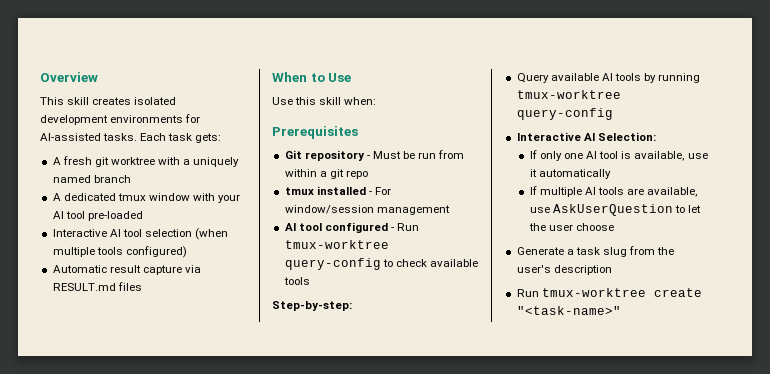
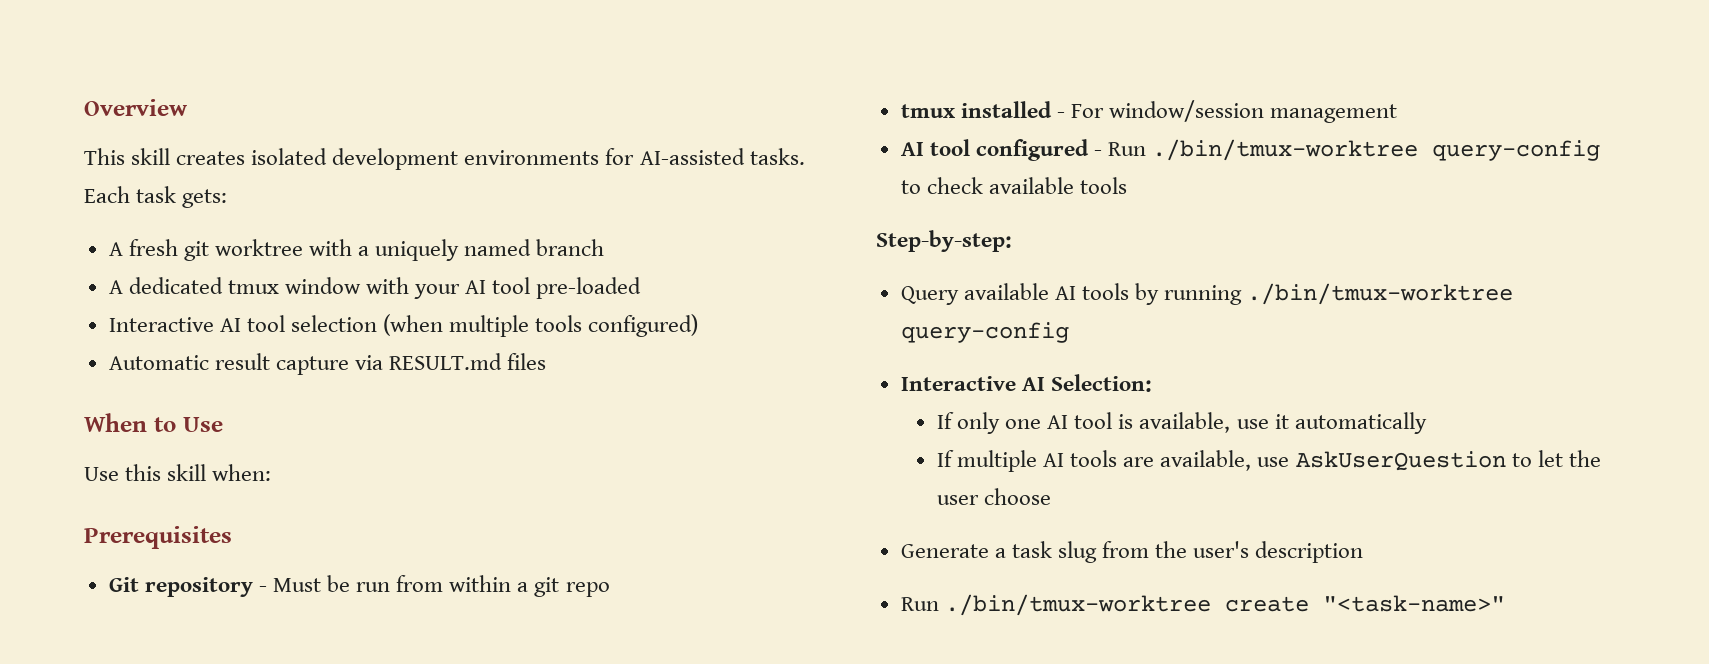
- AI tool configured - Run tmux-worktree query-config to check available tools
+ AI tool configured - Run ./bin/tmux-worktree query-config to check available tools
- Query available AI tools by running tmux-worktree query-config
+ Query available AI tools by running ./bin/tmux-worktree query-config
- Run tmux-worktree create "<task-name>"
+ Run ./bin/tmux-worktree create "<task-name>"

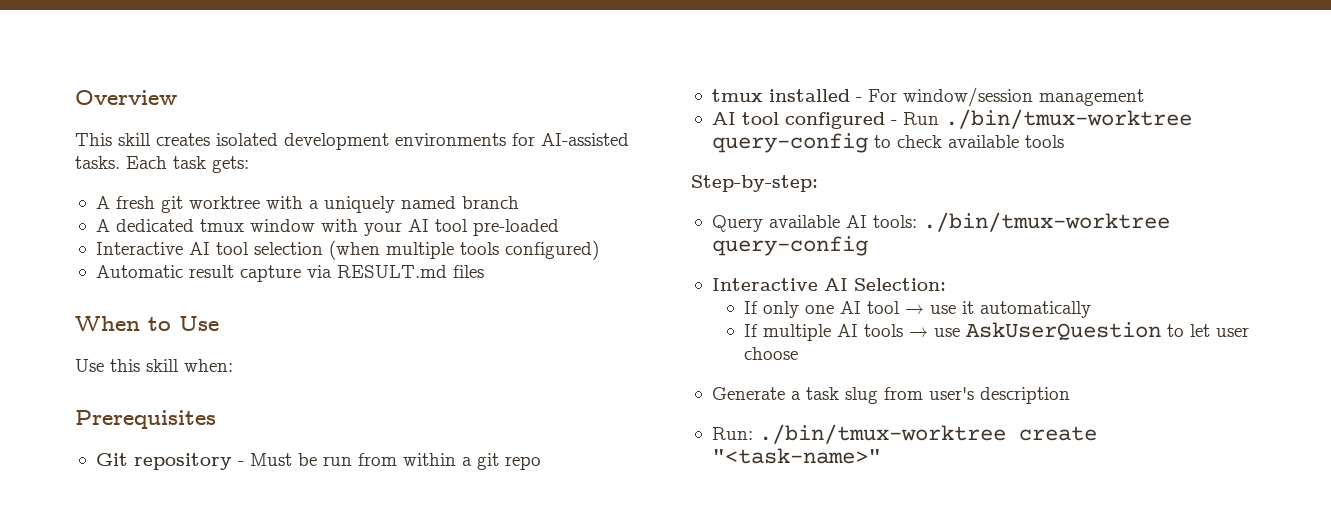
- Query available AI tools by running ./bin/tmux-worktree query-config
+ Query available AI tools: ./bin/tmux-worktree query-config
- If only one AI tool is available, use it automatically
+ If only one AI tool → use it automatically
- If multiple AI tools are available, use AskUserQuestion to let the user choose
+ If multiple AI tools → use AskUserQuestion to let user choose
- Generate a task slug from the user's description
+ Generate a task slug from user's description
- Run ./bin/tmux-worktree create "<task-name>"
+ Run: ./bin/tmux-worktree create "<task-name>"

